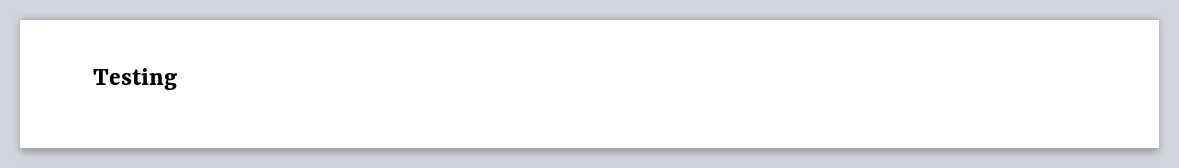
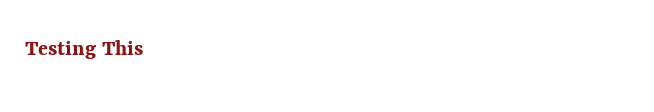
- Testing
+ Testing This

